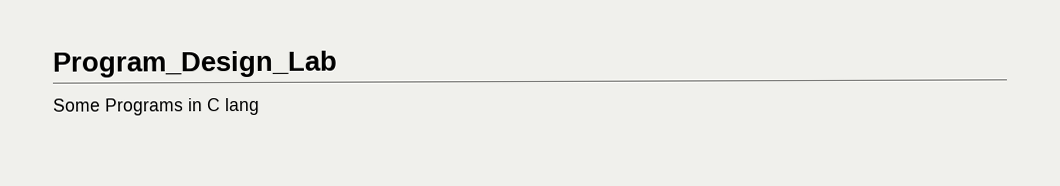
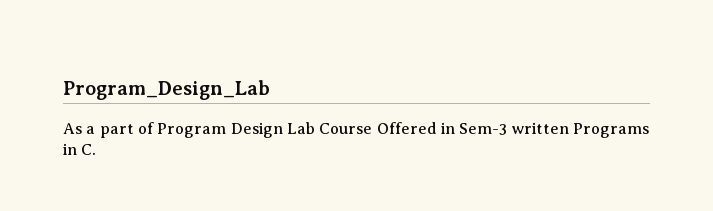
- Some Programs in C lang
+ As a part of Program Design Lab Course Offered in Sem-3 written Programs in C.

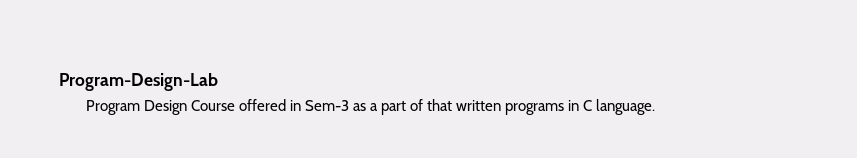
- Program_Design_Lab
- As a part of Program Design Lab Course Offered in Sem-3 written Programs in C.
+ Program-Design-Lab
+ Program Design Course offered in Sem-3 as a part of that written programs in C language.

